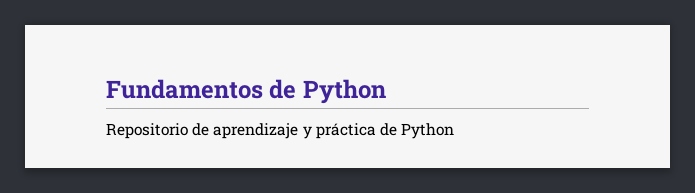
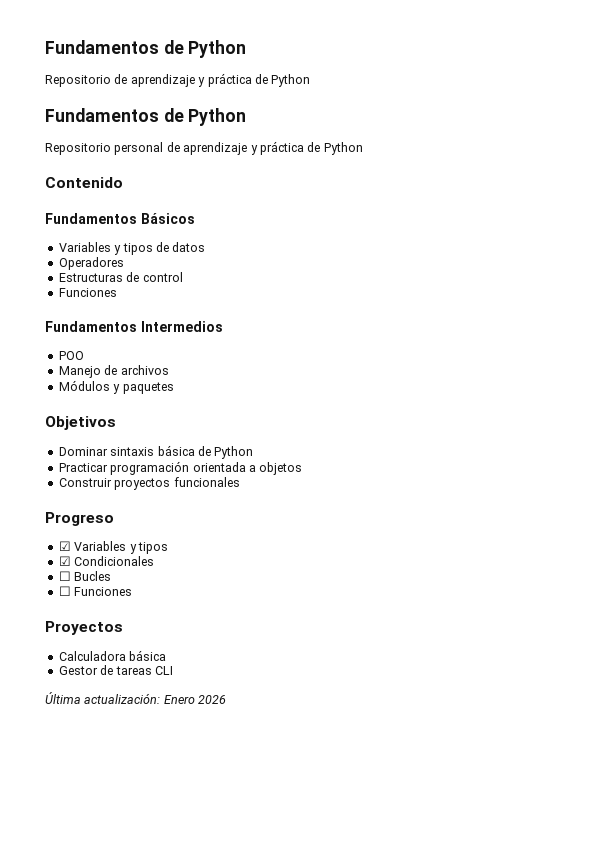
  Repositorio de aprendizaje y práctica de Python
+ Fundamentos de Python
+ Repositorio personal de aprendizaje y práctica de Python
+ Contenido
+ Fundamentos Básicos
+ Variables y tipos de datos
+ Operadores
+ Estructuras de control
+ Funciones
+ Fundamentos Intermedios
+ POO
+ Manejo de archivos
+ Módulos y paquetes
+ Objetivos
+ Dominar sintaxis básica de Python
+ Practicar programación orientada a objetos
+ Construir proyectos funcionales
+ Progreso
+ ☑ Variables y tipos
+ ☑ Condicionales
+ ☐ Bucles
+ ☐ Funciones
+ Proyectos
+ Calculadora básica
+ Gestor de tareas CLI
+ Última actualización: Enero 2026

